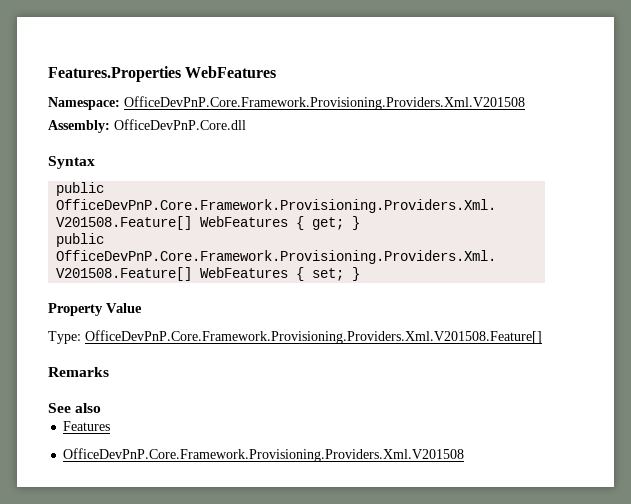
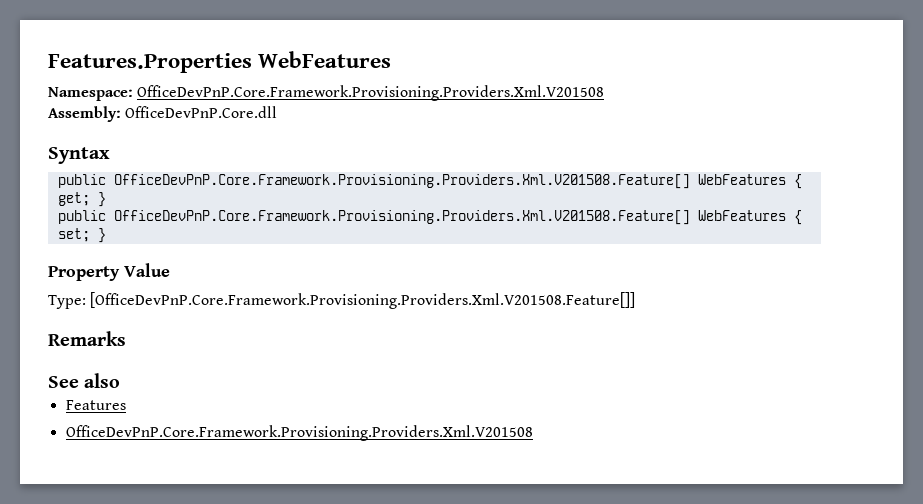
- Type: OfficeDevPnP.Core.Framework.Provisioning.Providers.Xml.V201508.Feature[]
+ Type: [OfficeDevPnP.Core.Framework.Provisioning.Providers.Xml.V201508.Feature[]]

